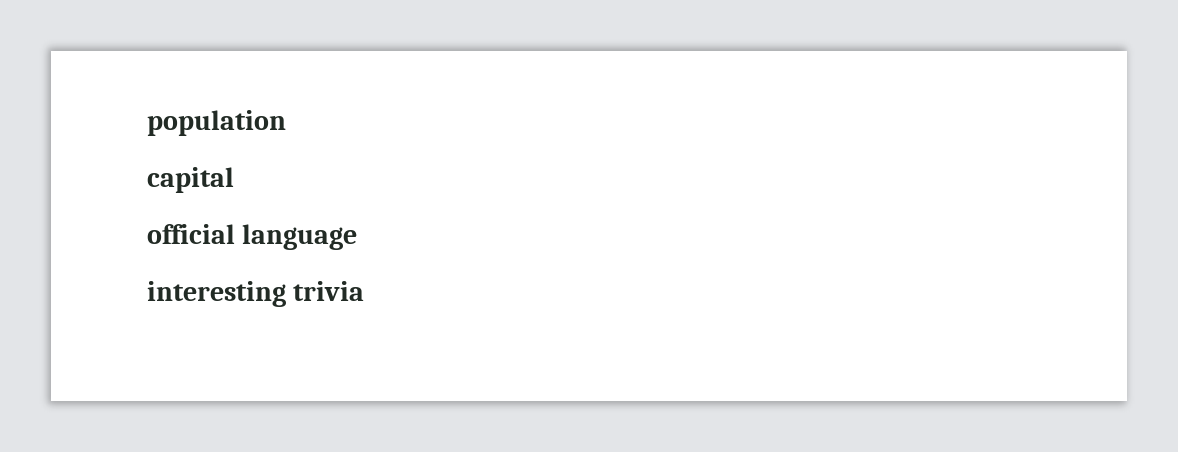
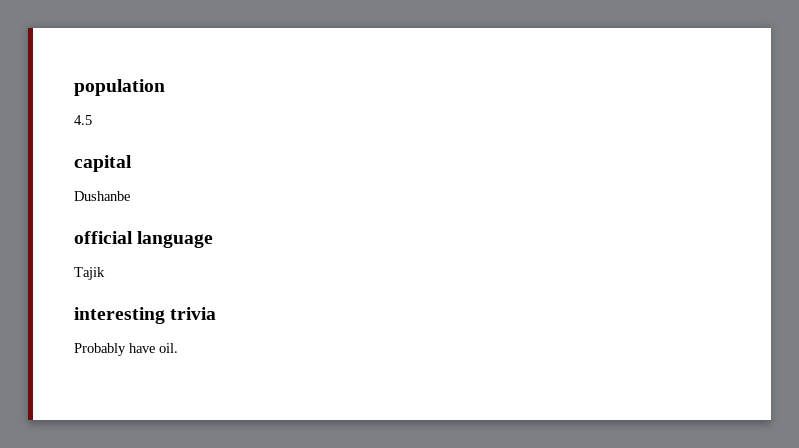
+ 4.5
+ Dushanbe
+ Tajik
+ Probably have oil.

